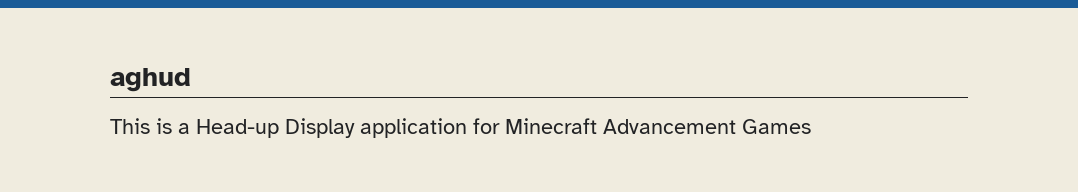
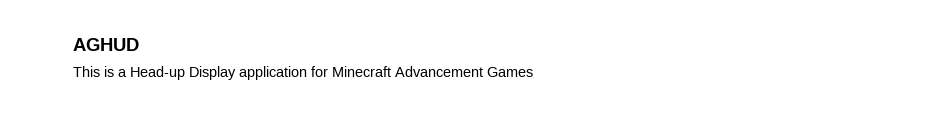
- aghud
+ AGHUD

